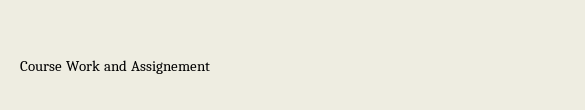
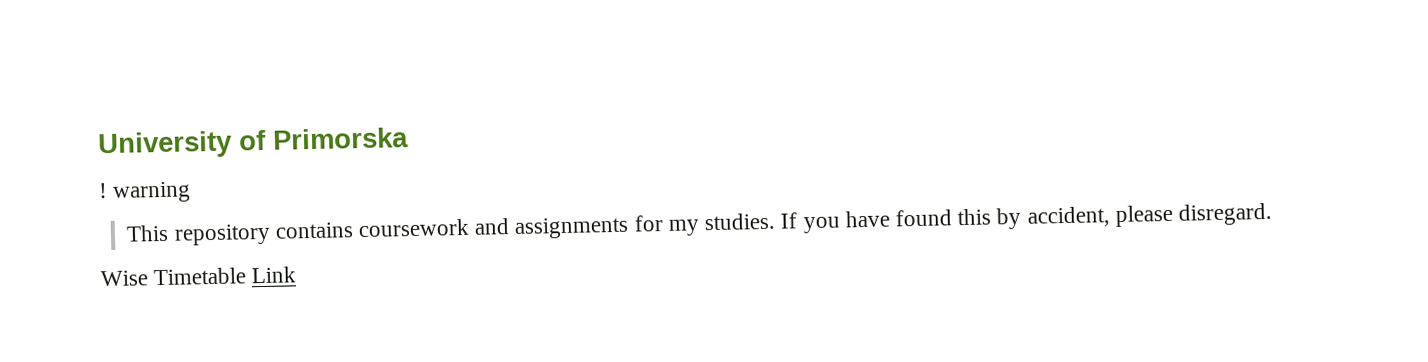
- Course Work and Assignement
+ University of Primorska
+ ! warning
+ This repository contains coursework and assignments for my studies. If you have found this by accident, please disregard.
+ Wise Timetable Link

